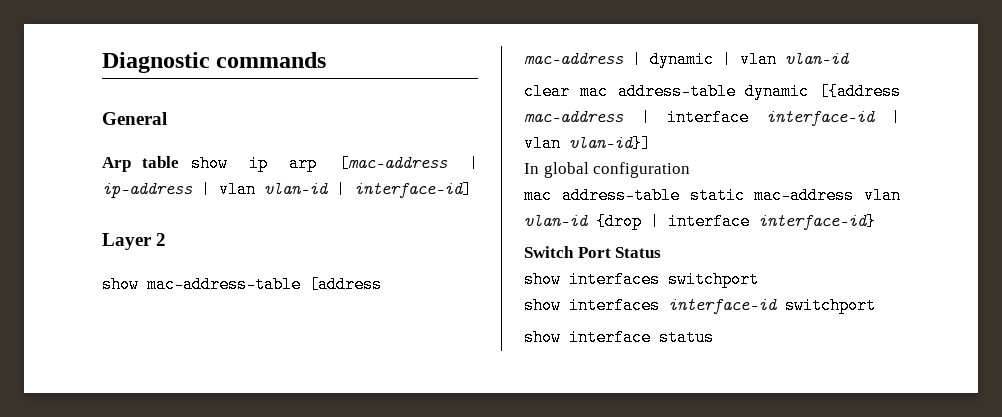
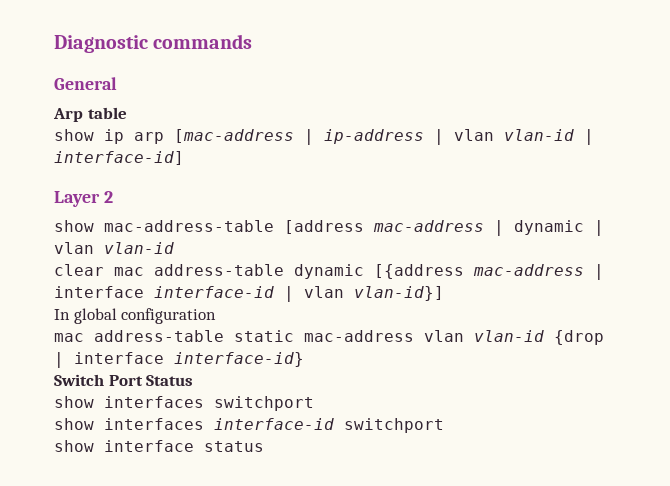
- Arp table show ip arp [mac-address | ip-address | vlan vlan-id | interface-id]
+ Arp table
+ show ip arp [mac-address | ip-address | vlan vlan-id | interface-id]

